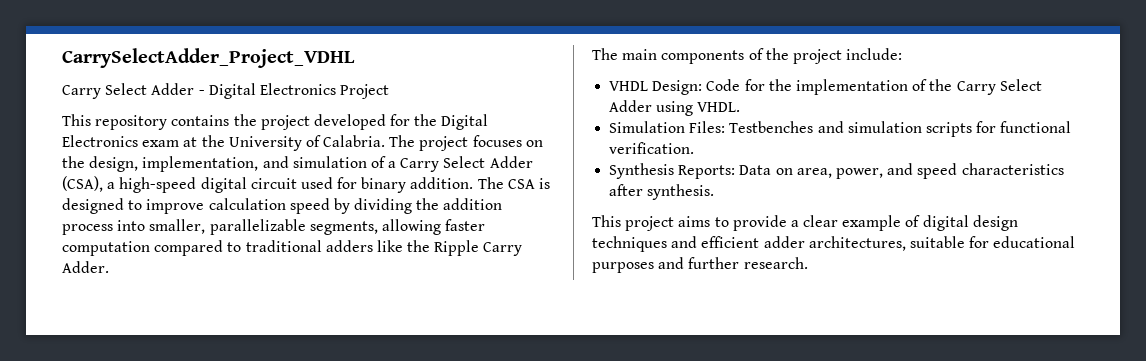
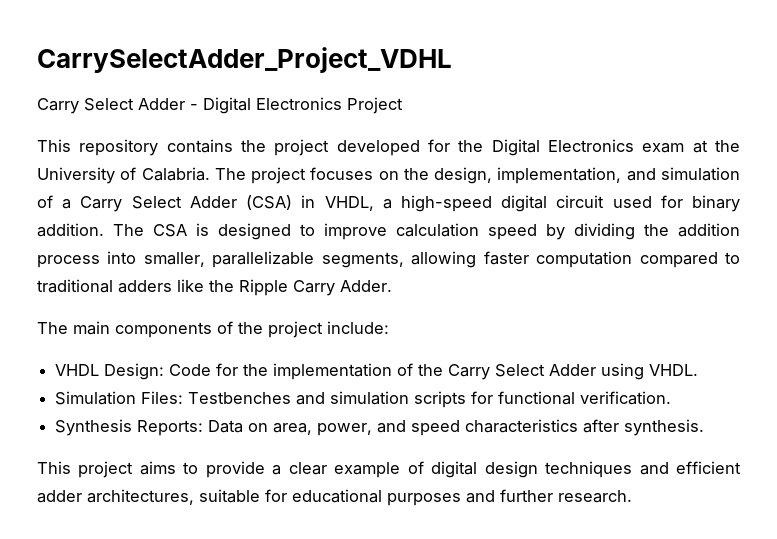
- The project focuses on the design, implementation, and simulation of a Carry Select Adder (CSA), a high-speed digital circuit used for binary addition.
+ The project focuses on the design, implementation, and simulation of a Carry Select Adder (CSA) in VHDL, a high-speed digital circuit used for binary addition.

